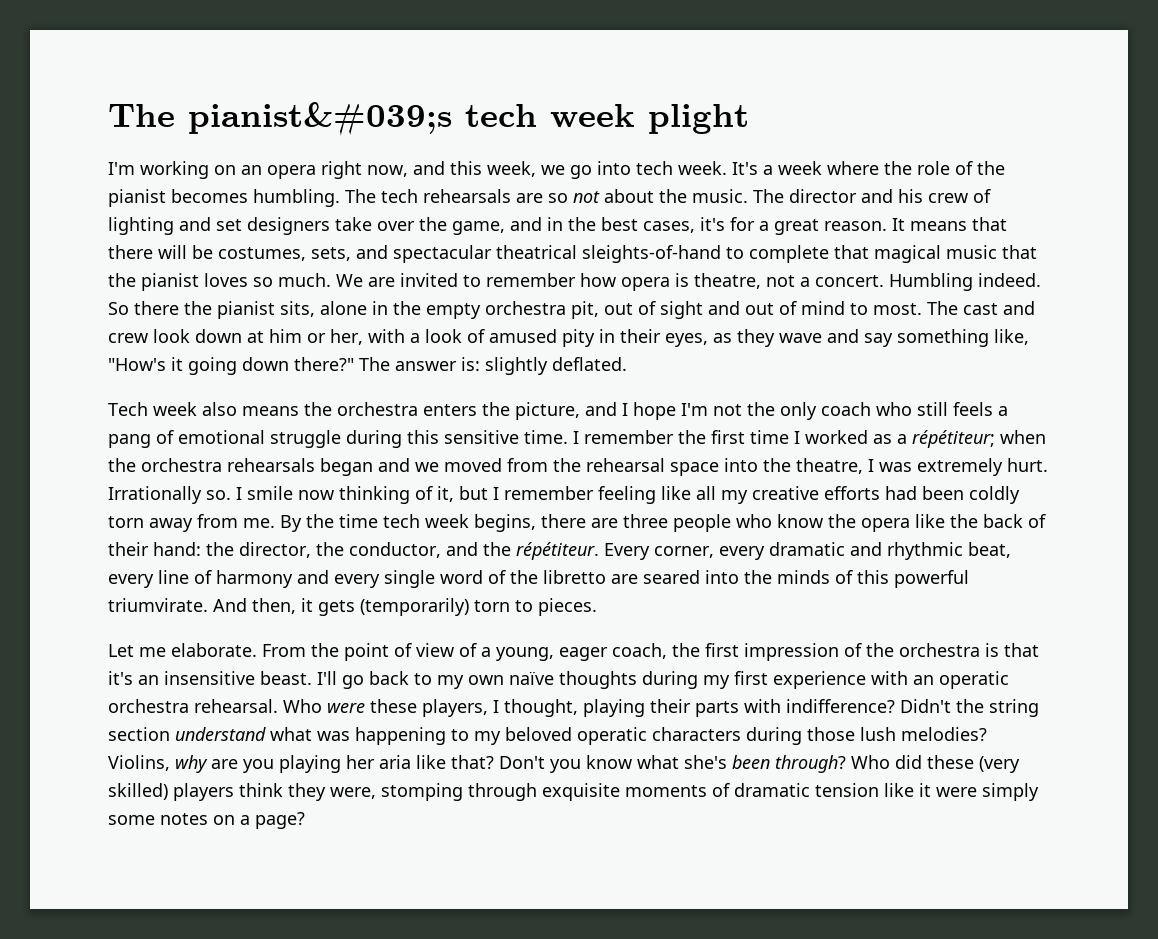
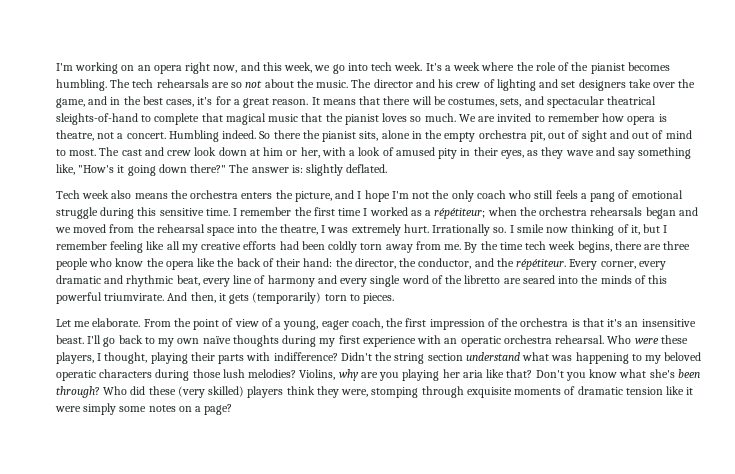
- The pianist&#039;s tech week plight

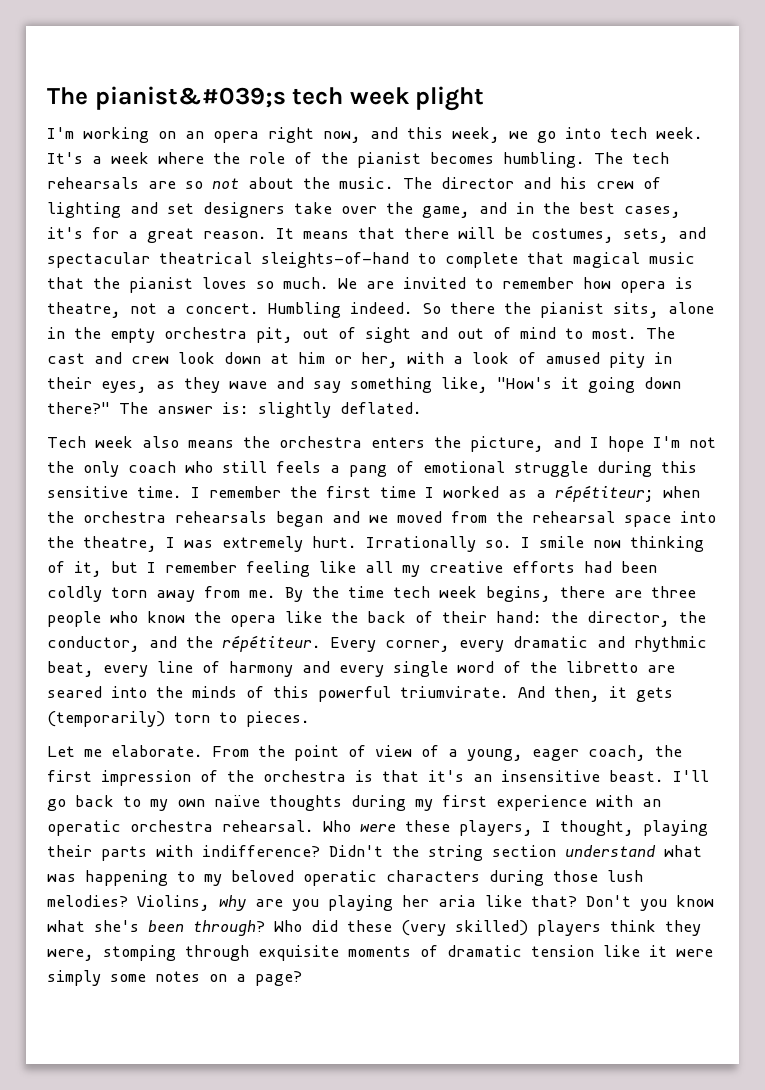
+ The pianist&#039;s tech week plight

